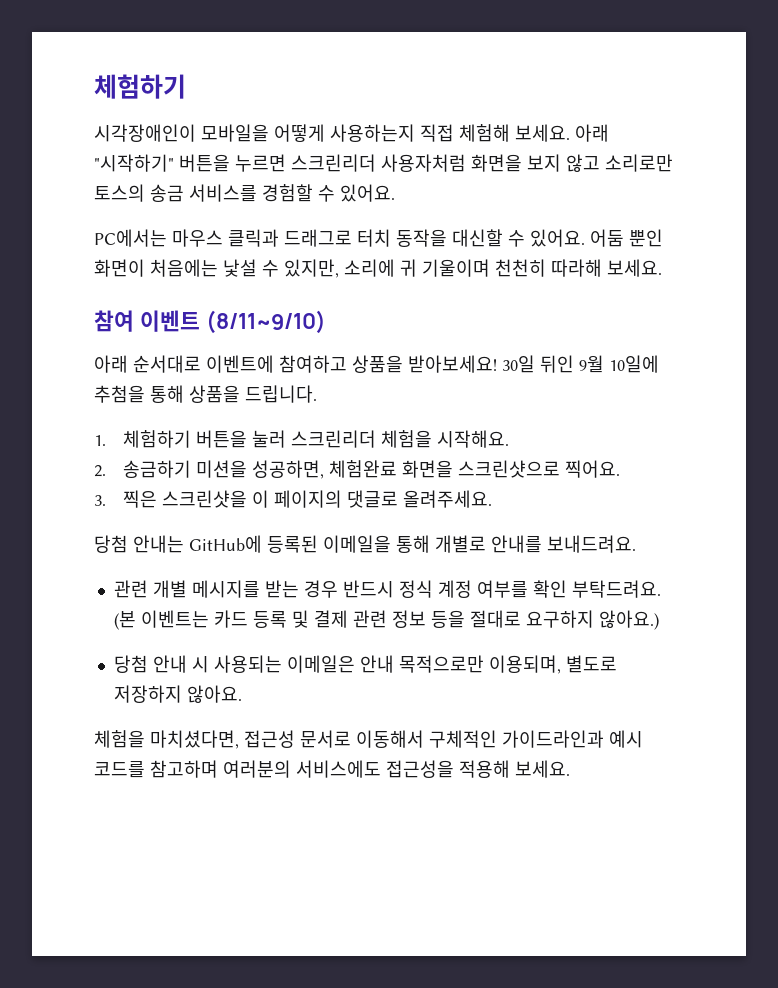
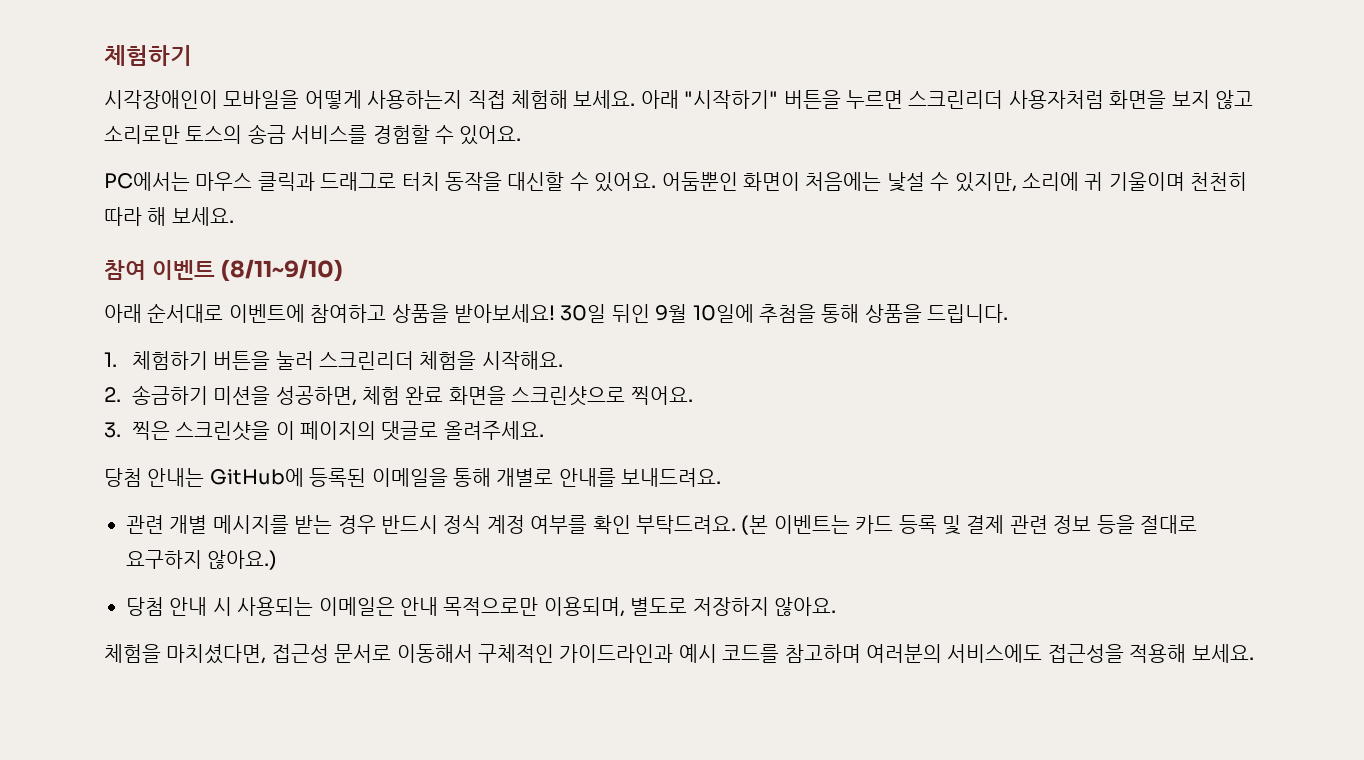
- 어둠 뿐인 화면이 처음에는 낯설 수 있지만, 소리에 귀 기울이며 천천히 따라해 보세요.
+ 어둠뿐인 화면이 처음에는 낯설 수 있지만, 소리에 귀 기울이며 천천히 따라 해 보세요.
- 2. 송금하기 미션을 성공하면, 체험완료 화면을 스크린샷으로 찍어요.
+ 2. 송금하기 미션을 성공하면, 체험 완료 화면을 스크린샷으로 찍어요.

